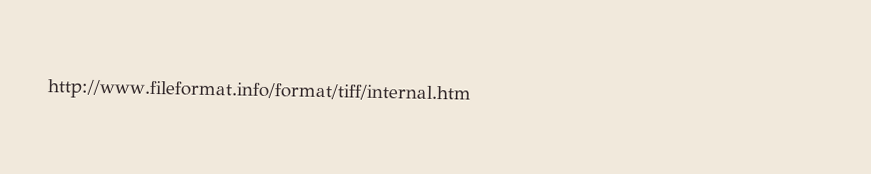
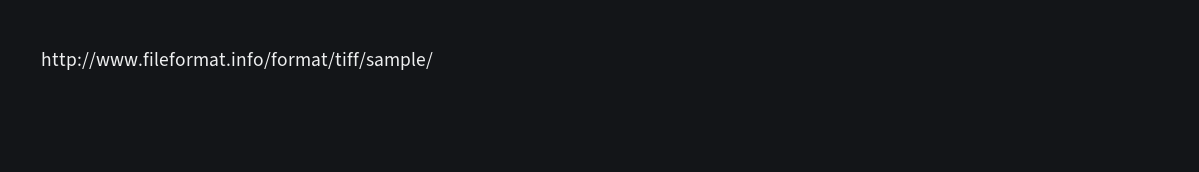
- http://www.fileformat.info/format/tiff/internal.htm
+ http://www.fileformat.info/format/tiff/sample/

